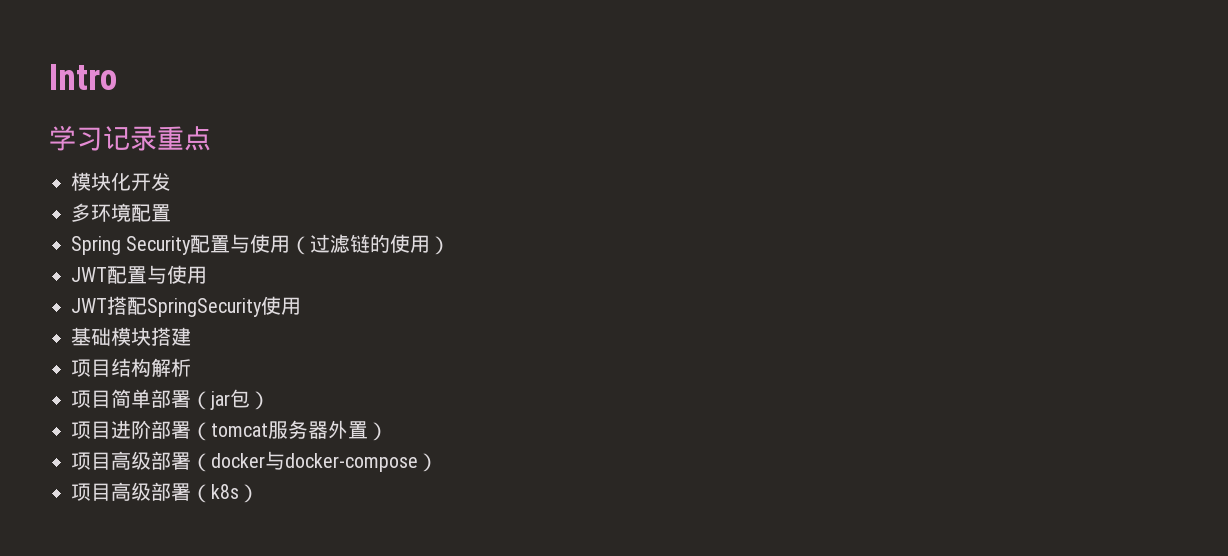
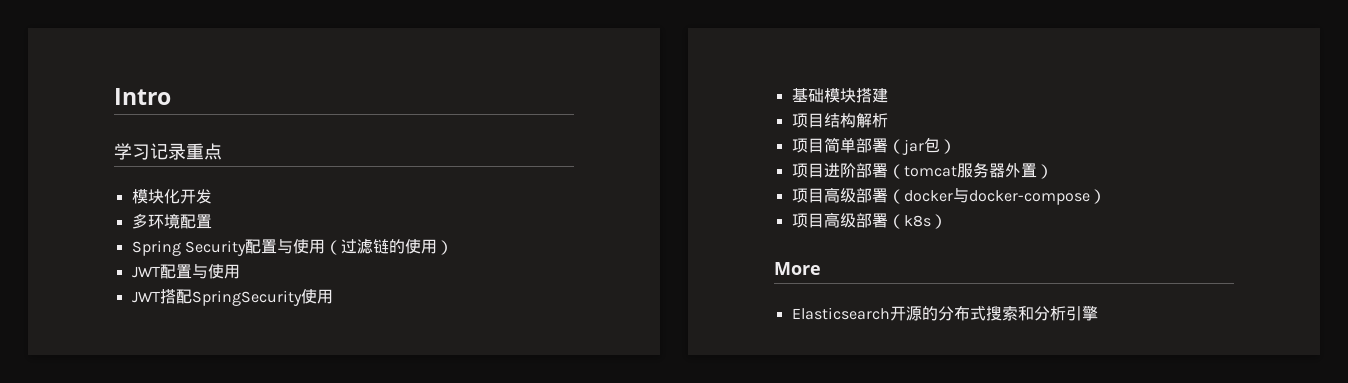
+ More
+ Elasticsearch开源的分布式搜索和分析引擎

